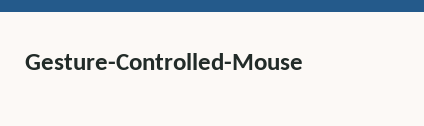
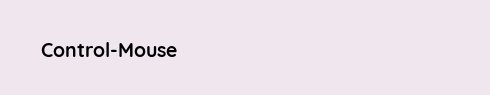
- Gesture-Controlled-Mouse
+ Control-Mouse

